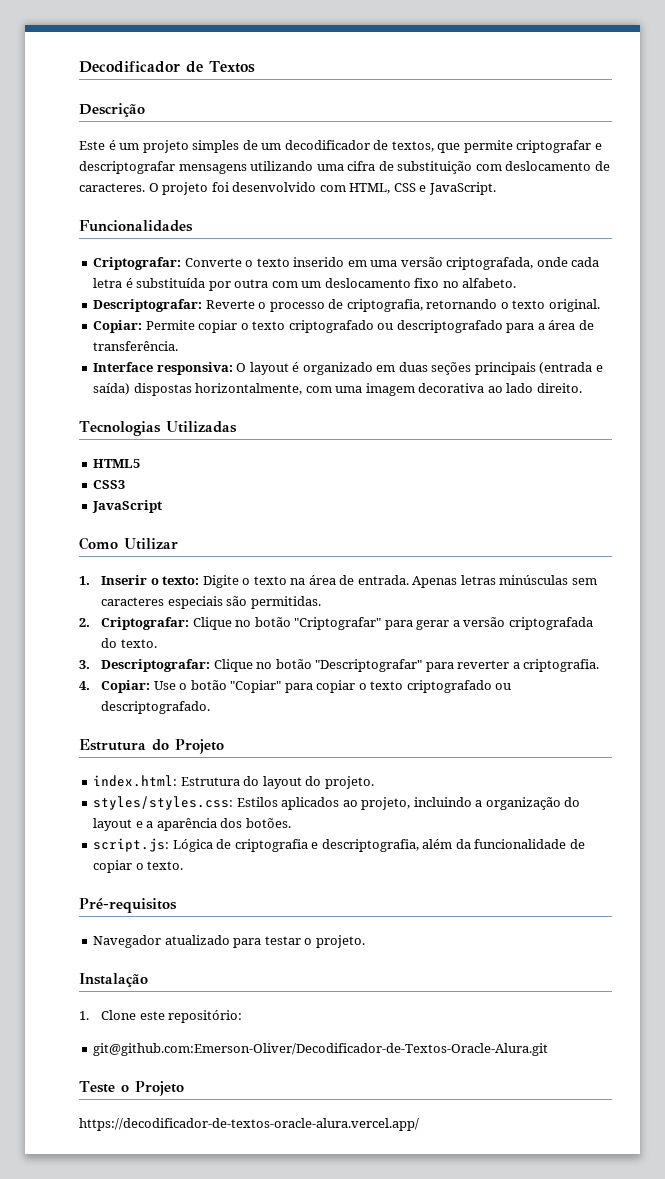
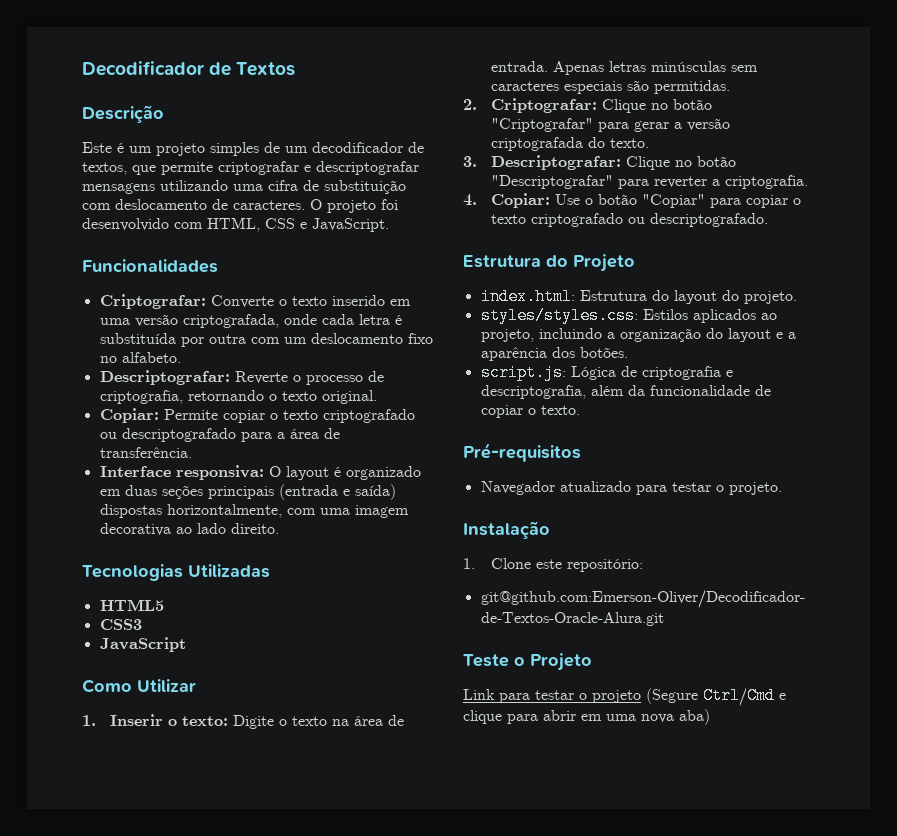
- https://decodificador-de-textos-oracle-alura.vercel.app/
+ Link para testar o projeto (Segure Ctrl/Cmd e clique para abrir em uma nova aba)

